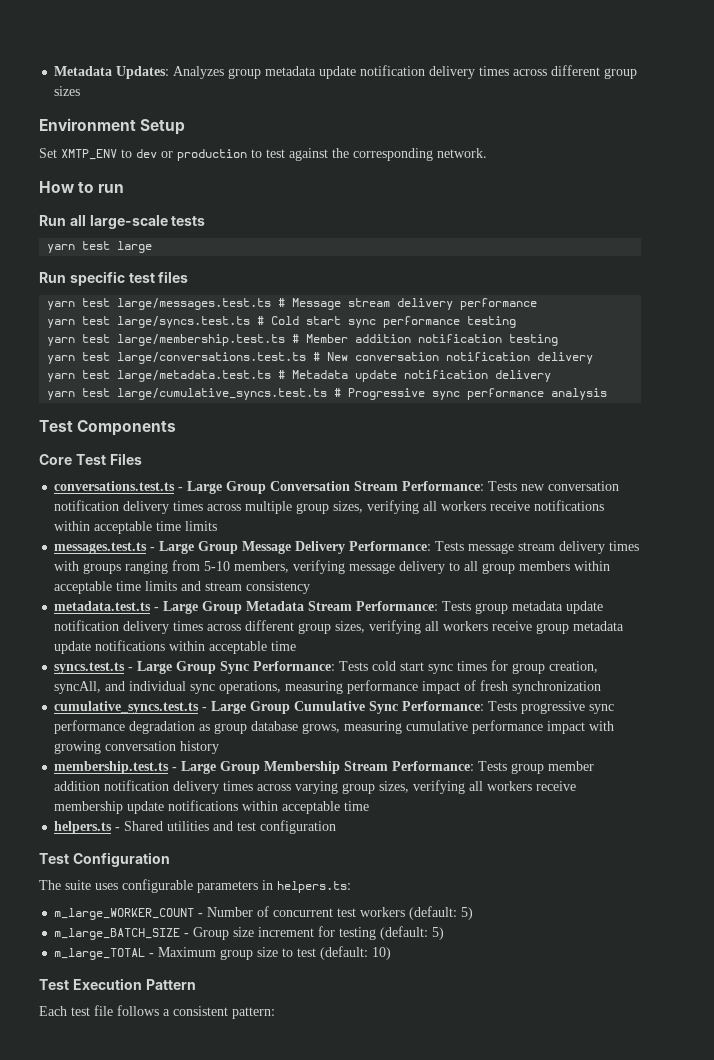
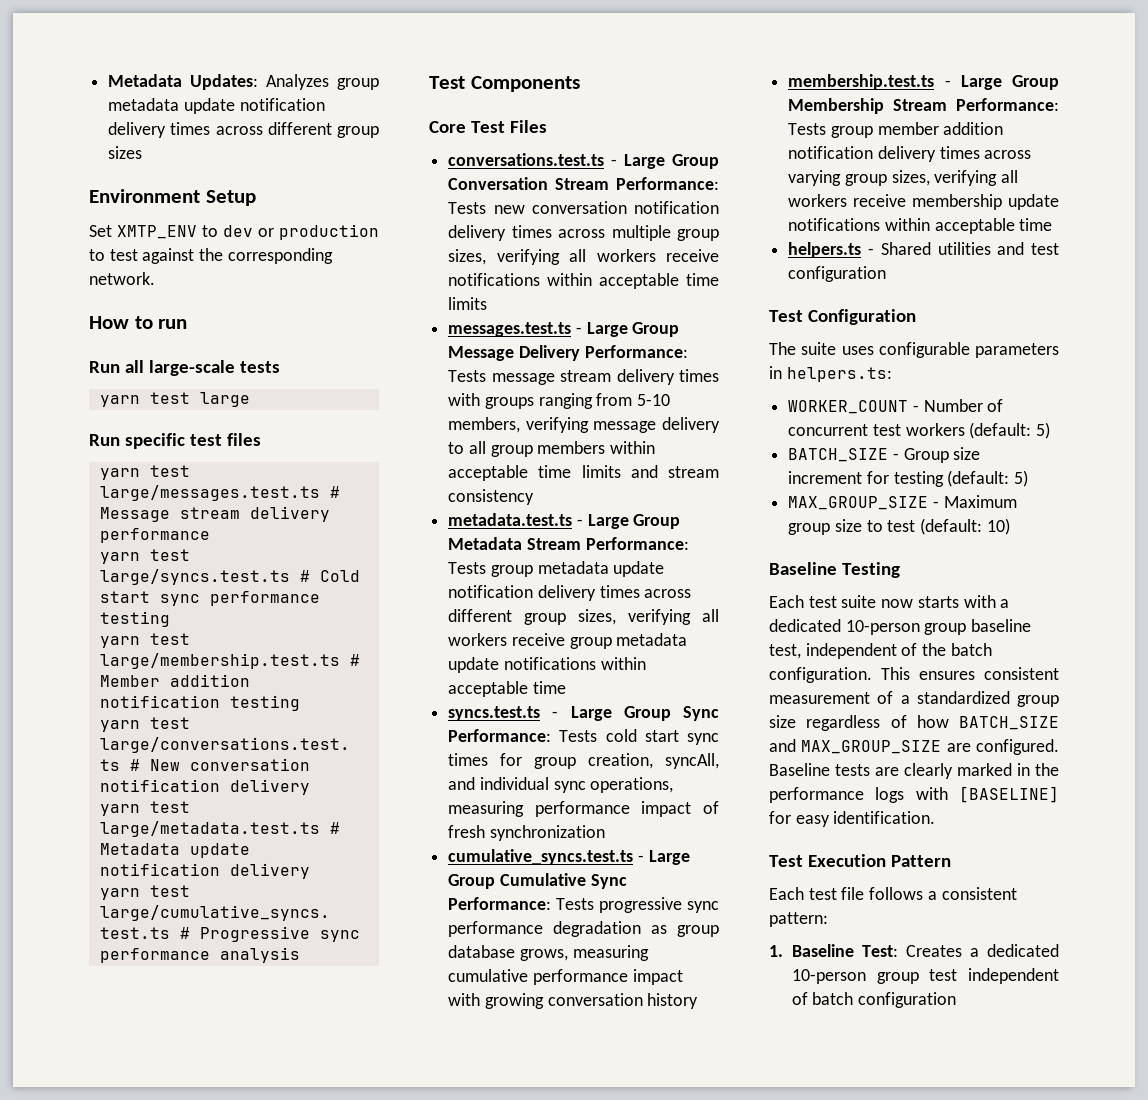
- m_large_WORKER_COUNT - Number of concurrent test workers (default: 5)
+ WORKER_COUNT - Number of concurrent test workers (default: 5)
- m_large_BATCH_SIZE - Group size increment for testing (default: 5)
+ BATCH_SIZE - Group size increment for testing (default: 5)
- m_large_TOTAL - Maximum group size to test (default: 10)
+ MAX_GROUP_SIZE - Maximum group size to test (default: 10)
+ Baseline Testing
+ Each test suite now starts with a dedicated 10-person group baseline test, independent of the batch configuration. This ensures consistent measurement of a standardized group size regardless of how BATCH_SIZE and MAX_GROUP_SIZE are configured. Baseline tests are clearly marked in the performance logs with [BASELINE] for easy identification.
+ 1. Baseline Test: Creates a dedicated 10-person group test independent of batch configuration

